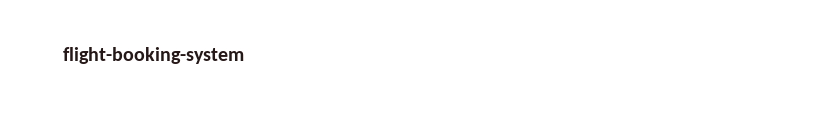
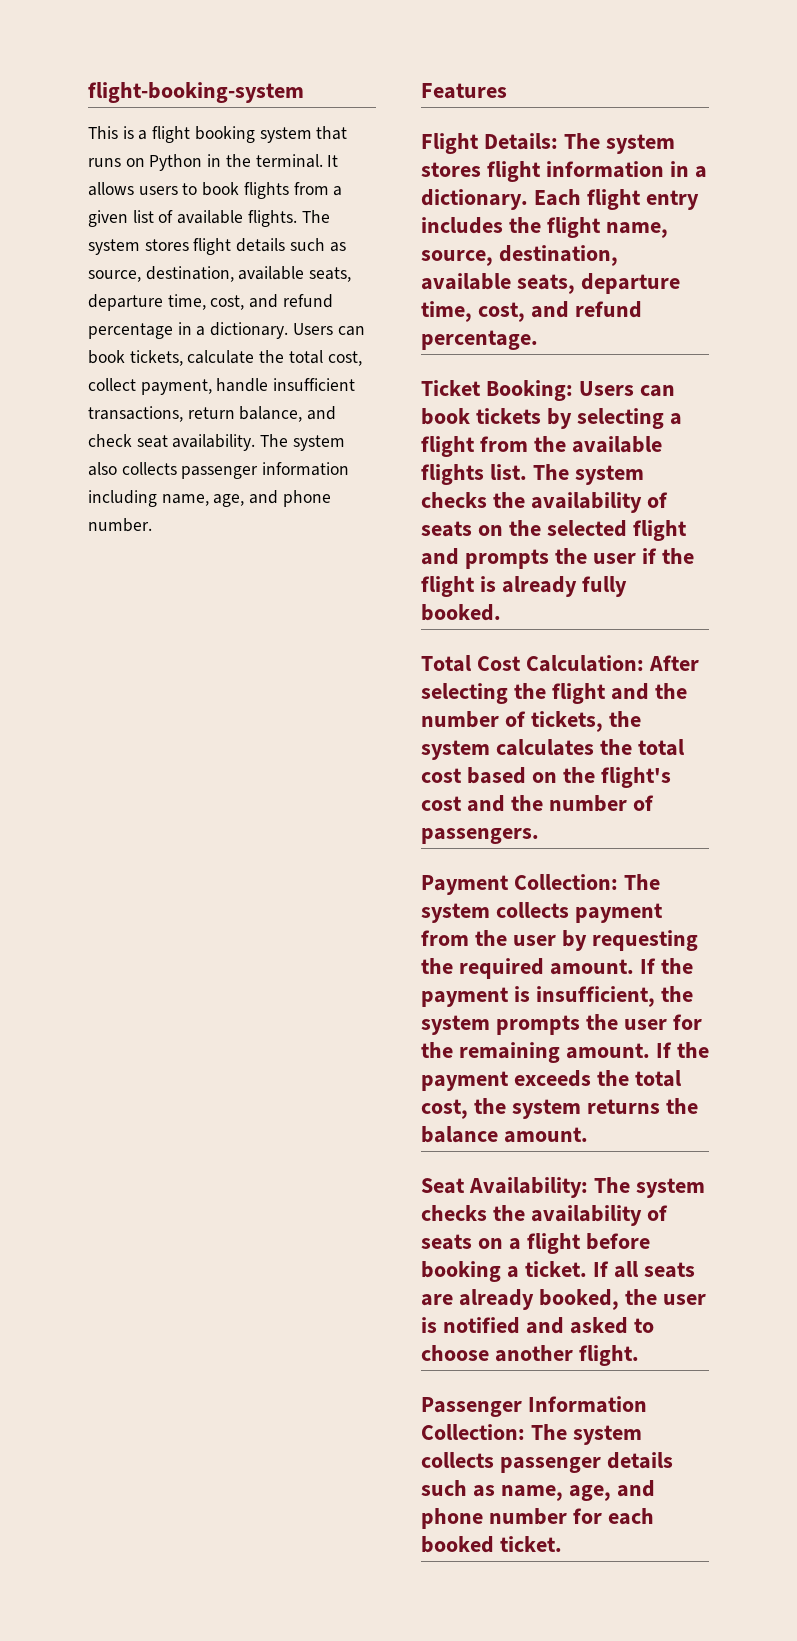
+ This is a flight booking system that runs on Python in the terminal. It allows users to book flights from a given list of available flights. The system stores flight details such as source, destination, available seats, departure time, cost, and refund percentage in a dictionary. Users can book tickets, calculate the total cost, collect payment, handle insufficient transactions, return balance, and check seat availability. The system also collects passenger information including name, age, and phone number.
+ Features
+ Flight Details: The system stores flight information in a dictionary. Each flight entry includes the flight name, source, destination, available seats, departure time, cost, and refund percentage.
+ Ticket Booking: Users can book tickets by selecting a flight from the available flights list. The system checks the availability of seats on the selected flight and prompts the user if the flight is already fully booked.
+ Total Cost Calculation: After selecting the flight and the number of tickets, the system calculates the total cost based on the flight's cost and the number of passengers.
+ Payment Collection: The system collects payment from the user by requesting the required amount. If the payment is insufficient, the system prompts the user for the remaining amount. If the payment exceeds the total cost, the system returns the balance amount.
+ Seat Availability: The system checks the availability of seats on a flight before booking a ticket. If all seats are already booked, the user is notified and asked to choose another flight.
+ Passenger Information Collection: The system collects passenger details such as name, age, and phone number for each booked ticket.

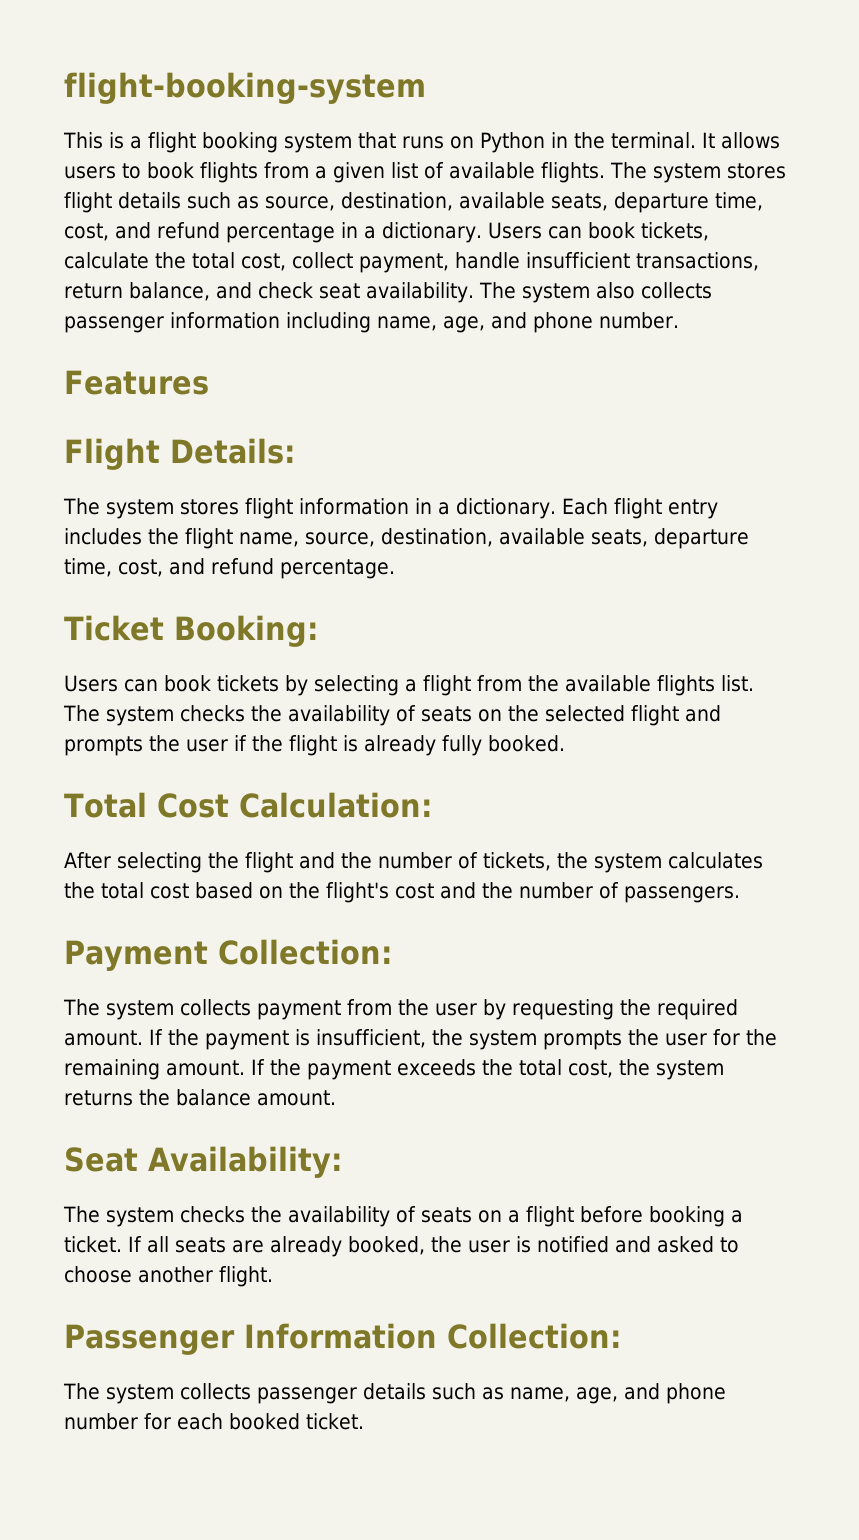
- Flight Details: The system stores flight information in a dictionary.
+ Flight Details:
+ The system stores flight information in a dictionary.
- Ticket Booking: Users can book tickets by selecting a flight from the available flights list.
+ Ticket Booking:
+ Users can book tickets by selecting a flight from the available flights list.
- Total Cost Calculation: After selecting the flight and the number of tickets, the system calculates the total cost based on the flight's cost and the number of passengers.
+ Total Cost Calculation:
+ After selecting the flight and the number of tickets, the system calculates the total cost based on the flight's cost and the number of passengers.
- Payment Collection: The system collects payment from the user by requesting the required amount.
+ Payment Collection:
+ The system collects payment from the user by requesting the required amount.
- Seat Availability: The system checks the availability of seats on a flight before booking a ticket.
+ Seat Availability:
+ The system checks the availability of seats on a flight before booking a ticket.
- Passenger Information Collection: The system collects passenger details such as name, age, and phone number for each booked ticket.
+ Passenger Information Collection:
+ The system collects passenger details such as name, age, and phone number for each booked ticket.

